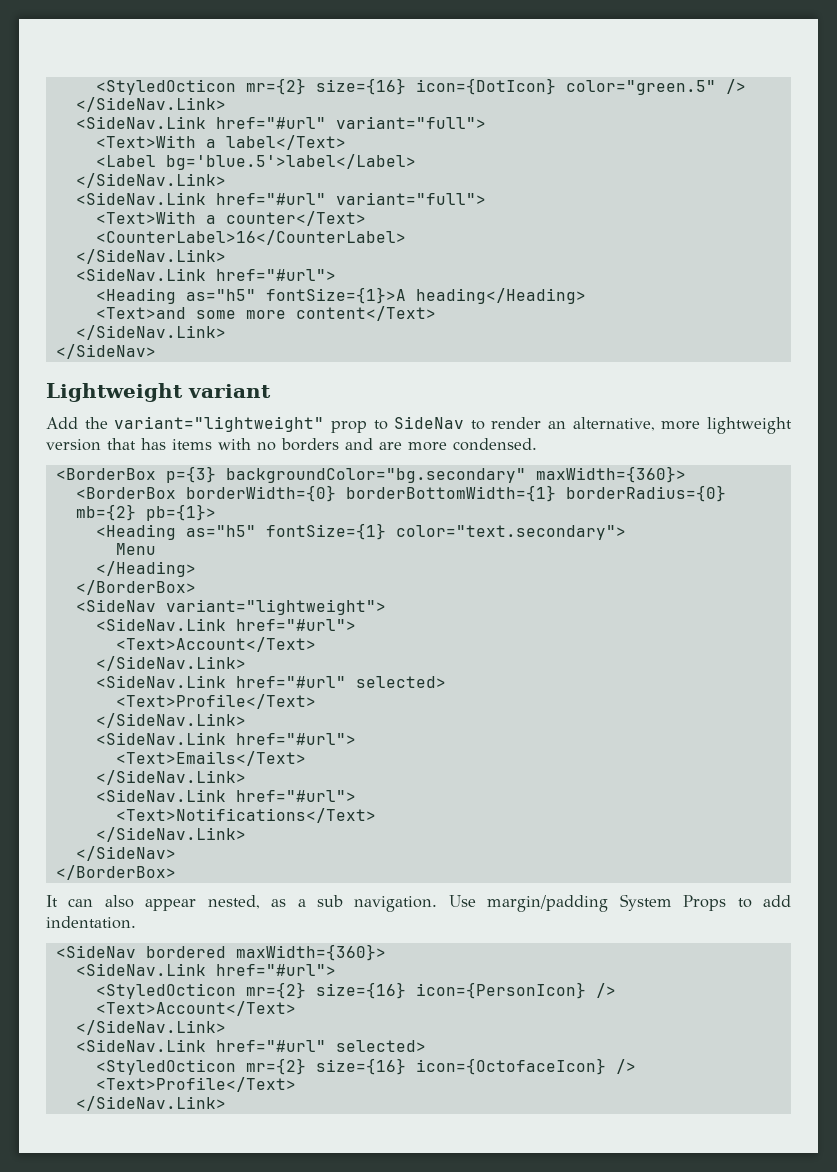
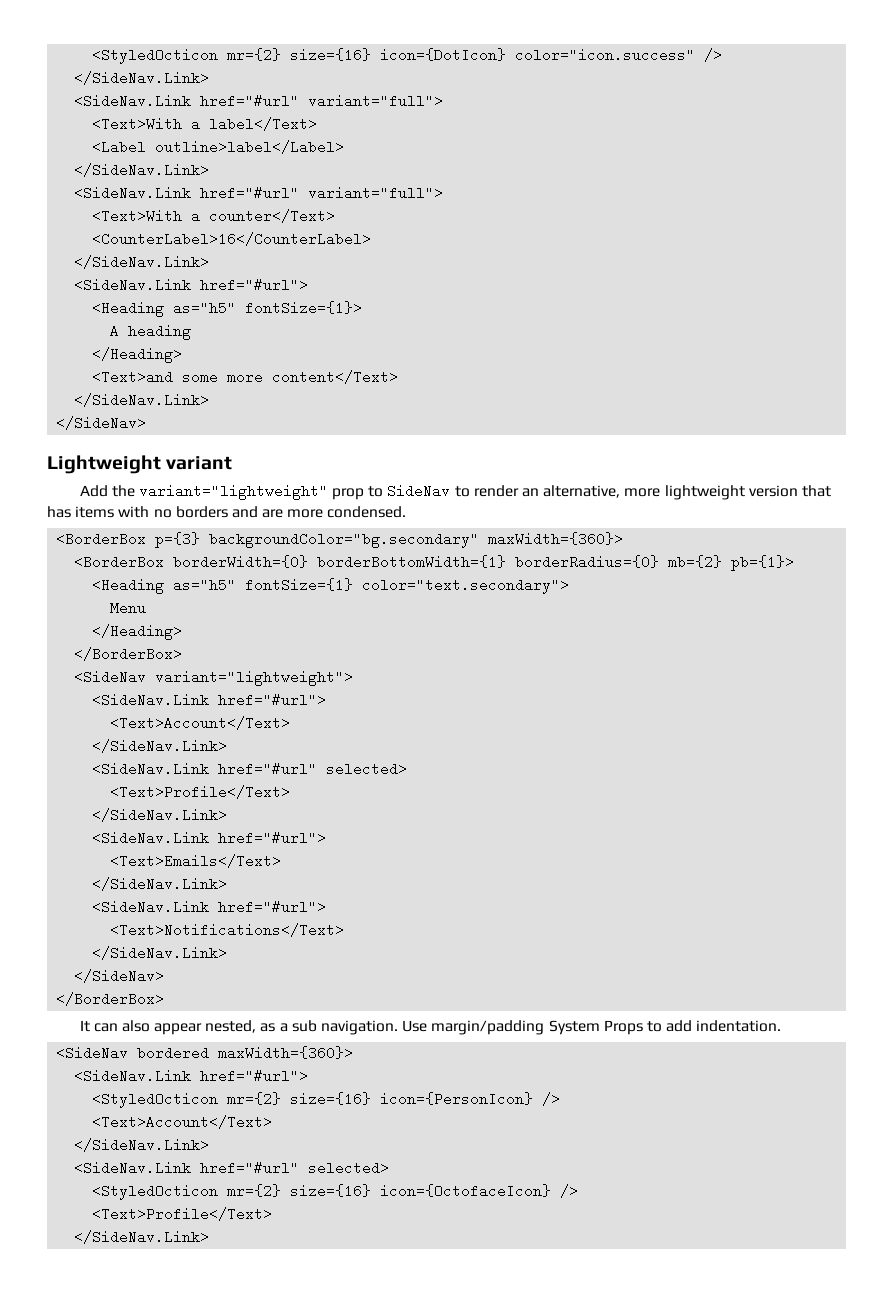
- <StyledOcticon mr={2} size={16} icon={DotIcon} color="green.5" />
+ <StyledOcticon mr={2} size={16} icon={DotIcon} color="icon.success" />
- <Label bg='blue.5'>label</Label>
+ <Label outline>label</Label>
- <Heading as="h5" fontSize={1}>A heading</Heading>
+ <Heading as="h5" fontSize={1}>
+ A heading
+ </Heading>

